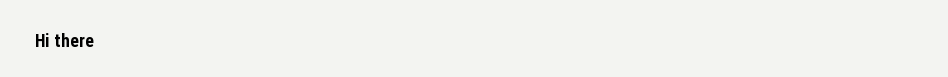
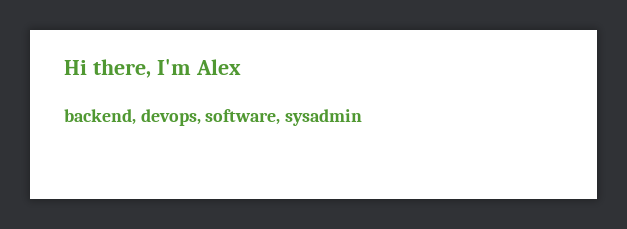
- Hi there
+ Hi there, I'm Alex
+ backend, devops, software, sysadmin

